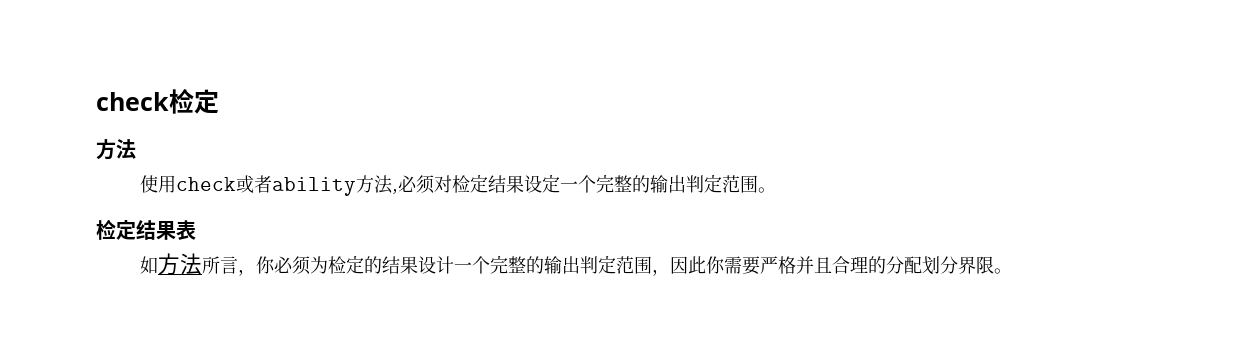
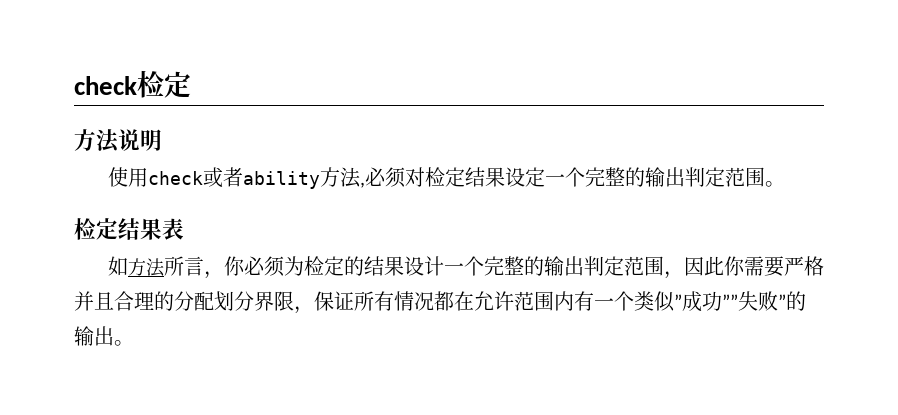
  check检定
- 方法
+ 方法说明
- 如方法所言，你必须为检定的结果设计一个完整的输出判定范围，因此你需要严格并且合理的分配划分界限。
+ 如方法所言，你必须为检定的结果设计一个完整的输出判定范围，因此你需要严格并且合理的分配划分界限，保证所有情况都在允许范围内有一个类似”成功””失败”的输出。

